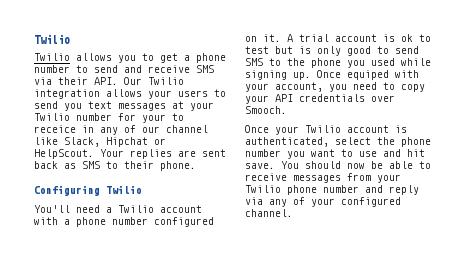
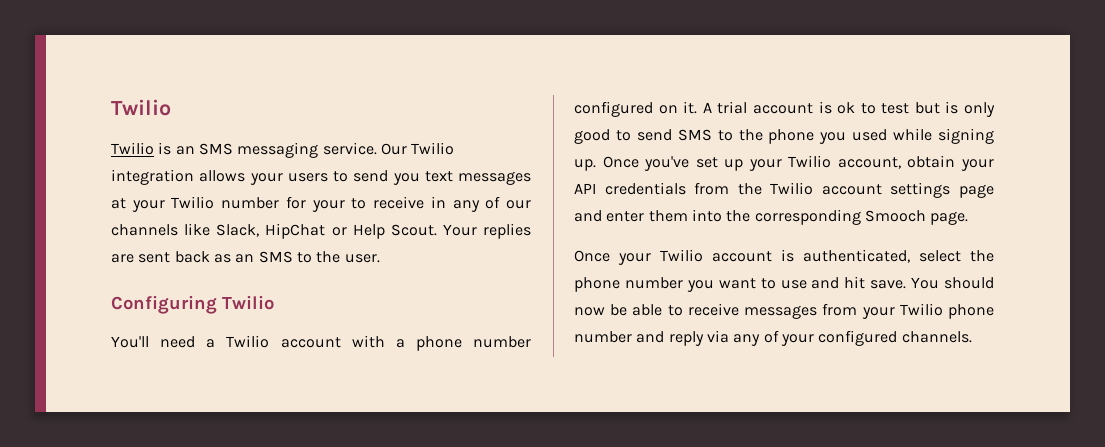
- Twilio allows you to get a phone number to send and receive SMS via their API. Our Twilio integration allows your users to send you text messages at your Twilio number for your to receice in any of our channel like Slack, Hipchat or HelpScout.
+ Twilio is an SMS messaging service. Our Twilio integration allows your users to send you text messages at your Twilio number for your to receive in any of our channels like Slack, HipChat or Help Scout.
- Your replies are sent back as SMS to their phone.
+ Your replies are sent back as an SMS to the user.
- Once equiped with your account, you need to copy your API credentials over Smooch.
+ Once you've set up your Twilio account, obtain your API credentials from the Twilio account settings page and enter them into the corresponding Smooch page.
- You should now be able to receive messages from your Twilio phone number and reply via any of your configured channel.
+ You should now be able to receive messages from your Twilio phone number and reply via any of your configured channels.

